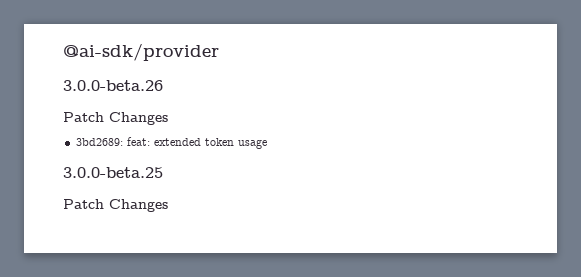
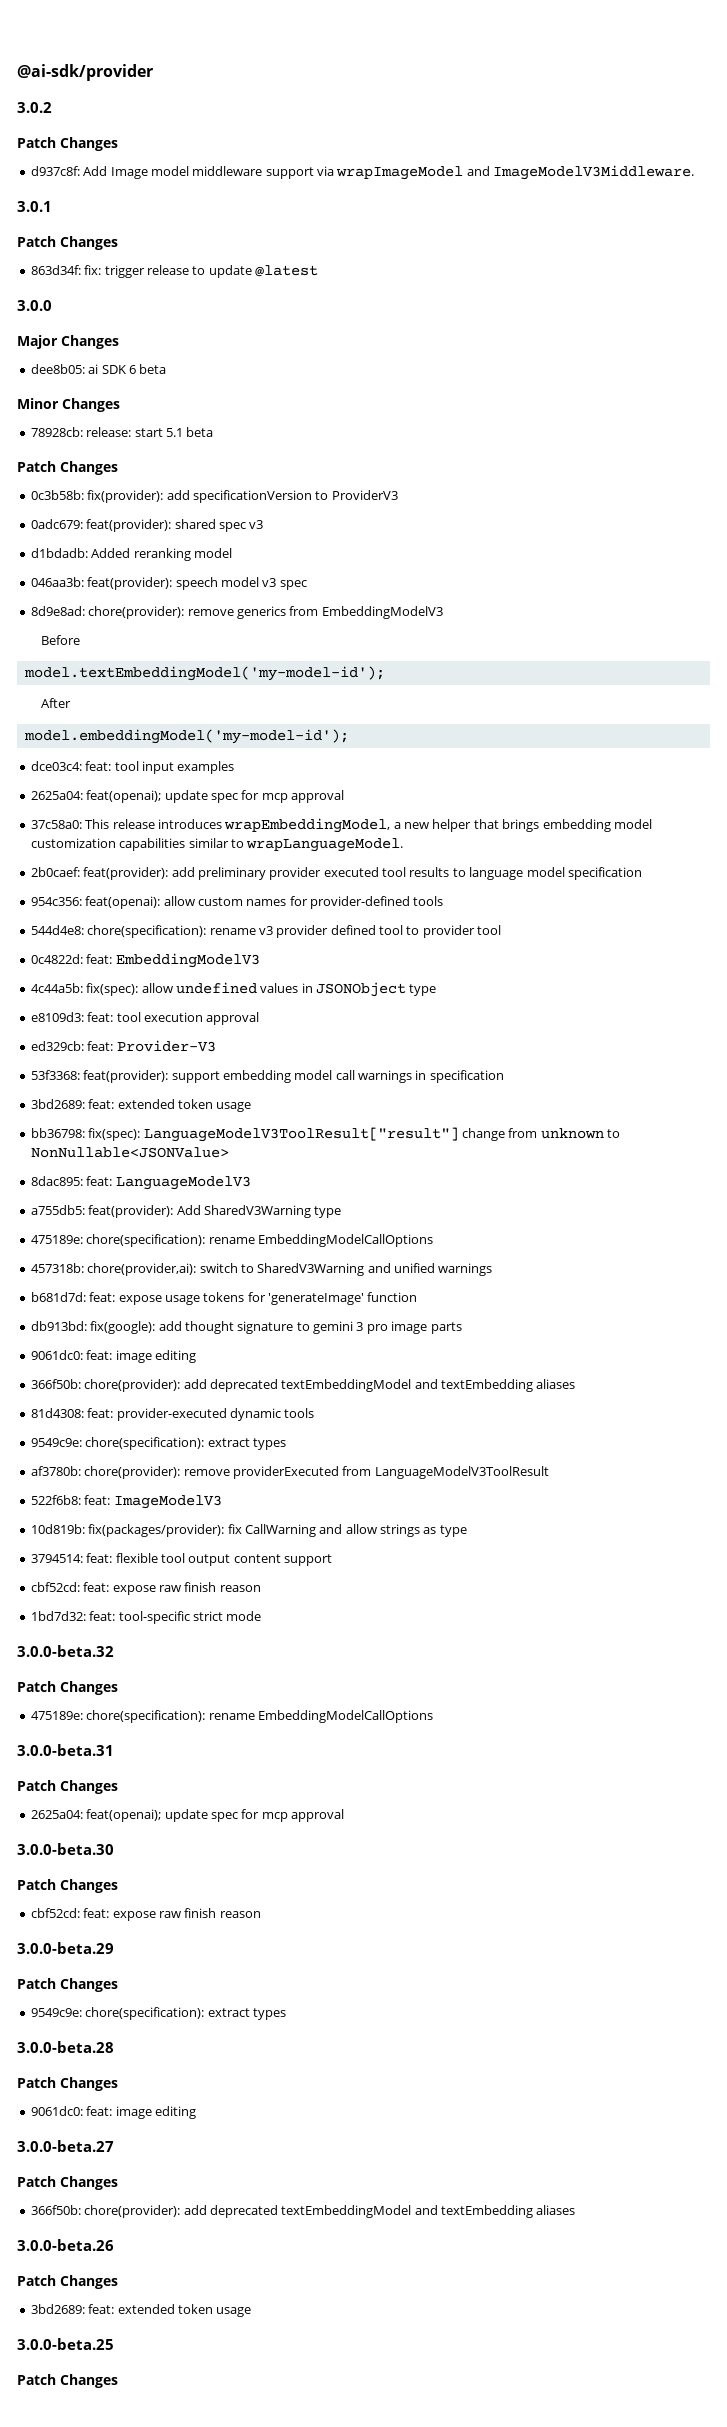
+ 3.0.2
+ Patch Changes
+ d937c8f: Add Image model middleware support via wrapImageModel and ImageModelV3Middleware.
+ 3.0.1
+ Patch Changes
+ 863d34f: fix: trigger release to update @latest
+ 3.0.0
+ Major Changes
+ dee8b05: ai SDK 6 beta
+ Minor Changes
+ 78928cb: release: start 5.1 beta
+ Patch Changes
+ 0c3b58b: fix(provider): add specificationVersion to ProviderV3
+ 0adc679: feat(provider): shared spec v3
+ d1bdadb: Added reranking model
+ 046aa3b: feat(provider): speech model v3 spec
+ 8d9e8ad: chore(provider): remove generics from EmbeddingModelV3
+ Before
+ model.textEmbeddingModel('my-model-id');
+ After
+ model.embeddingModel('my-model-id');
+ dce03c4: feat: tool input examples
+ 2625a04: feat(openai); update spec for mcp approval
+ 37c58a0: This release introduces wrapEmbeddingModel, a new helper that brings embedding model customization capabilities similar to wrapLanguageModel.
+ 2b0caef: feat(provider): add preliminary provider executed tool results to language model specification
+ 954c356: feat(openai): allow custom names for provider-defined tools
+ 544d4e8: chore(specification): rename v3 provider defined tool to provider tool
+ 0c4822d: feat: EmbeddingModelV3
+ 4c44a5b: fix(spec): allow undefined values in JSONObject type
+ e8109d3: feat: tool execution approval
+ ed329cb: feat: Provider-V3
+ 53f3368: feat(provider): support embedding model call warnings in specification
+ 3bd2689: feat: extended token usage
+ bb36798: fix(spec): LanguageModelV3ToolResult["result"] change from unknown to NonNullable<JSONValue>
+ 8dac895: feat: LanguageModelV3
+ a755db5: feat(provider): Add SharedV3Warning type
+ 475189e: chore(specification): rename EmbeddingModelCallOptions
+ 457318b: chore(provider,ai): switch to SharedV3Warning and unified warnings
+ b681d7d: feat: expose usage tokens for 'generateImage' function
+ db913bd: fix(google): add thought signature to gemini 3 pro image parts
+ 9061dc0: feat: image editing
+ 366f50b: chore(provider): add deprecated textEmbeddingModel and textEmbedding aliases
+ 81d4308: feat: provider-executed dynamic tools
+ 9549c9e: chore(specification): extract types
+ af3780b: chore(provider): remove providerExecuted from LanguageModelV3ToolResult
+ 522f6b8: feat: ImageModelV3
+ 10d819b: fix(packages/provider): fix CallWarning and allow strings as type
+ 3794514: feat: flexible tool output content support
+ cbf52cd: feat: expose raw finish reason
+ 1bd7d32: feat: tool-specific strict mode
+ 3.0.0-beta.32
+ Patch Changes
+ 475189e: chore(specification): rename EmbeddingModelCallOptions
+ 3.0.0-beta.31
+ Patch Changes
+ 2625a04: feat(openai); update spec for mcp approval
+ 3.0.0-beta.30
+ Patch Changes
+ cbf52cd: feat: expose raw finish reason
+ 3.0.0-beta.29
+ Patch Changes
+ 9549c9e: chore(specification): extract types
+ 3.0.0-beta.28
+ Patch Changes
+ 9061dc0: feat: image editing
+ 3.0.0-beta.27
+ Patch Changes
+ 366f50b: chore(provider): add deprecated textEmbeddingModel and textEmbedding aliases

